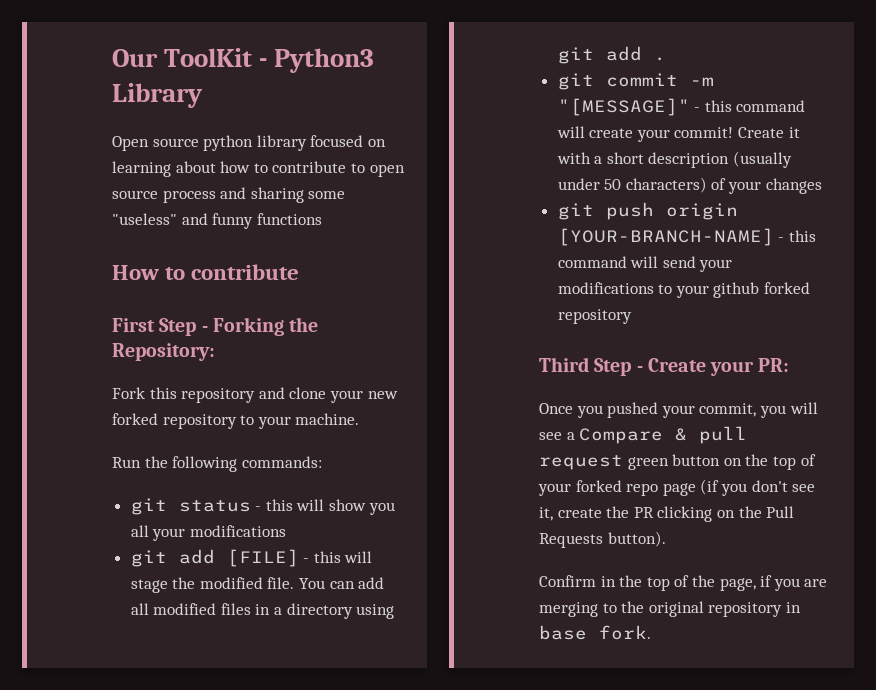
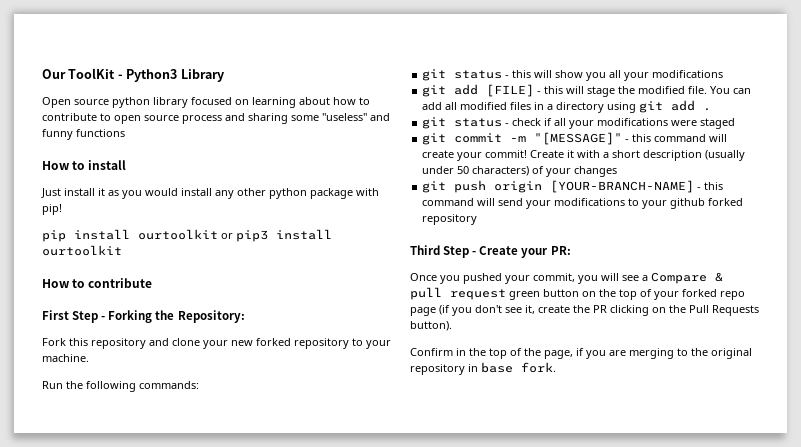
+ How to install
+ Just install it as you would install any other python package with pip!
+ pip install ourtoolkit or pip3 install ourtoolkit
+ git status - check if all your modifications were staged

